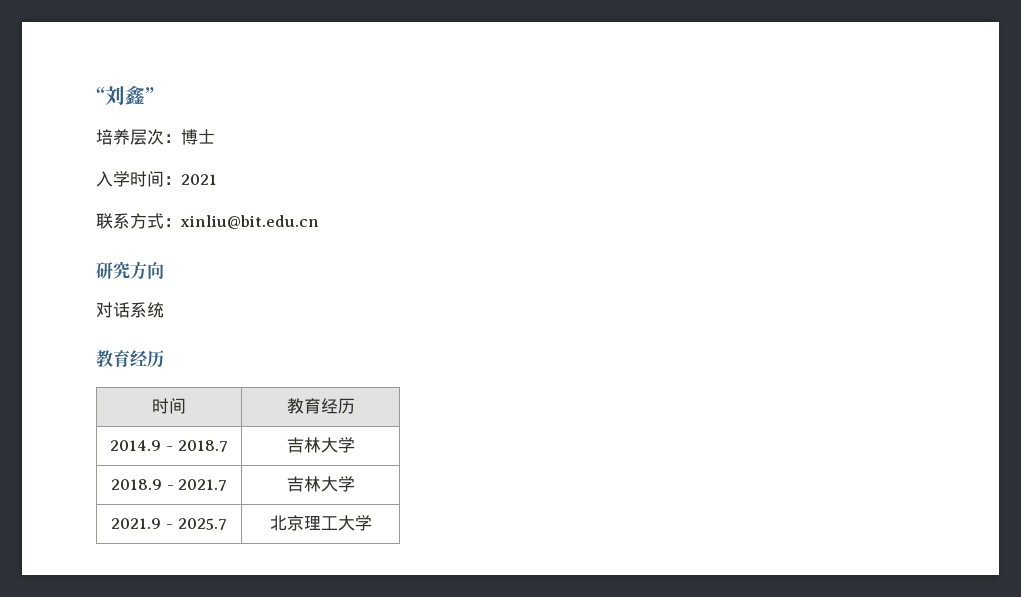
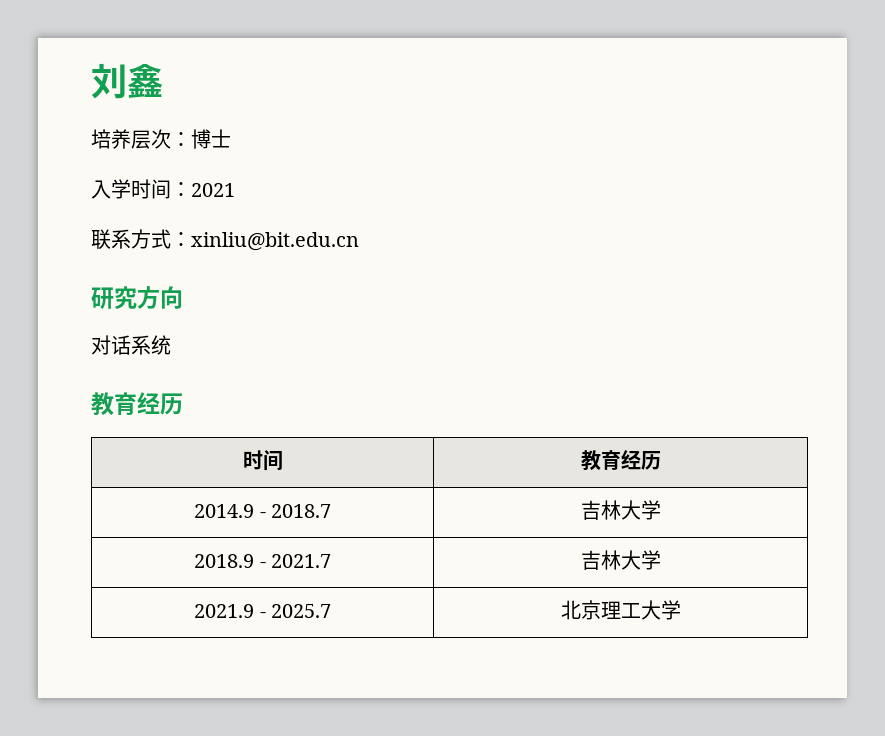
- “刘鑫”
+ 刘鑫

